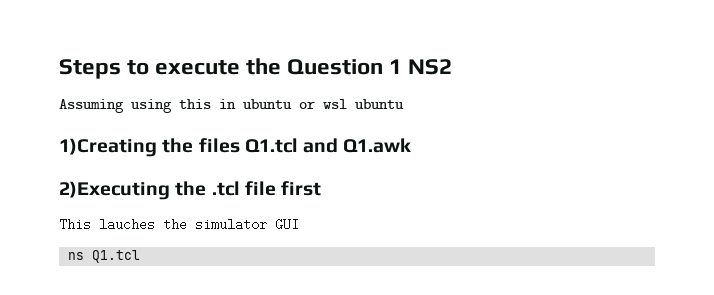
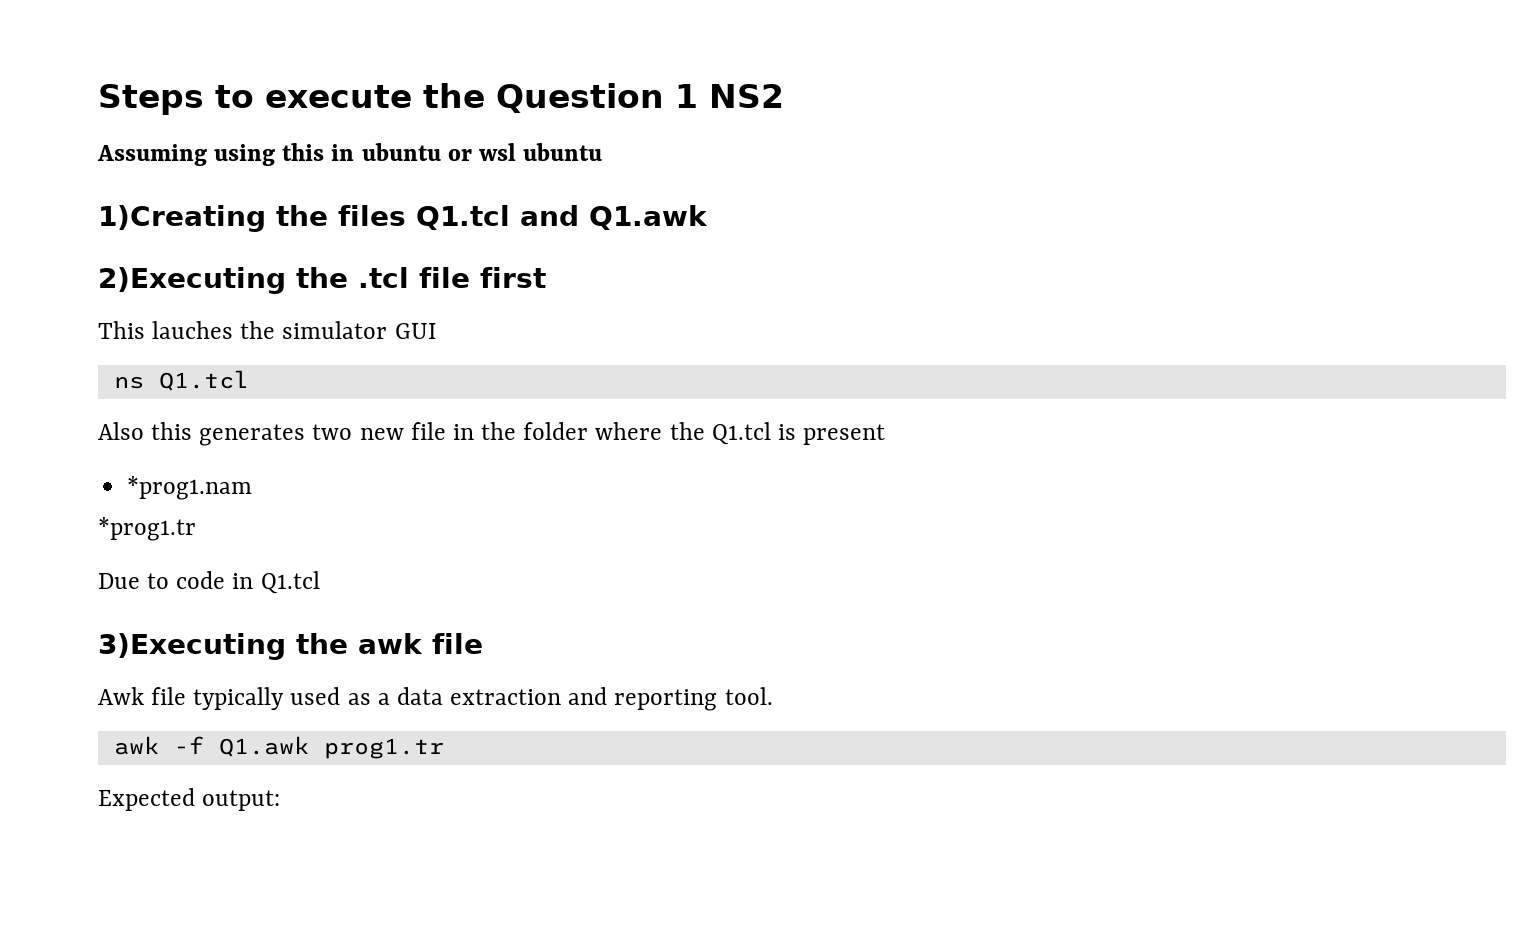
+ Also this generates two new file in the folder where the Q1.tcl is present
+ *prog1.nam
+ *prog1.tr
+ Due to code in Q1.tcl
+ 3)Executing the awk file
+ Awk file typically used as a data extraction and reporting tool.
+ awk -f Q1.awk prog1.tr
+ Expected output:

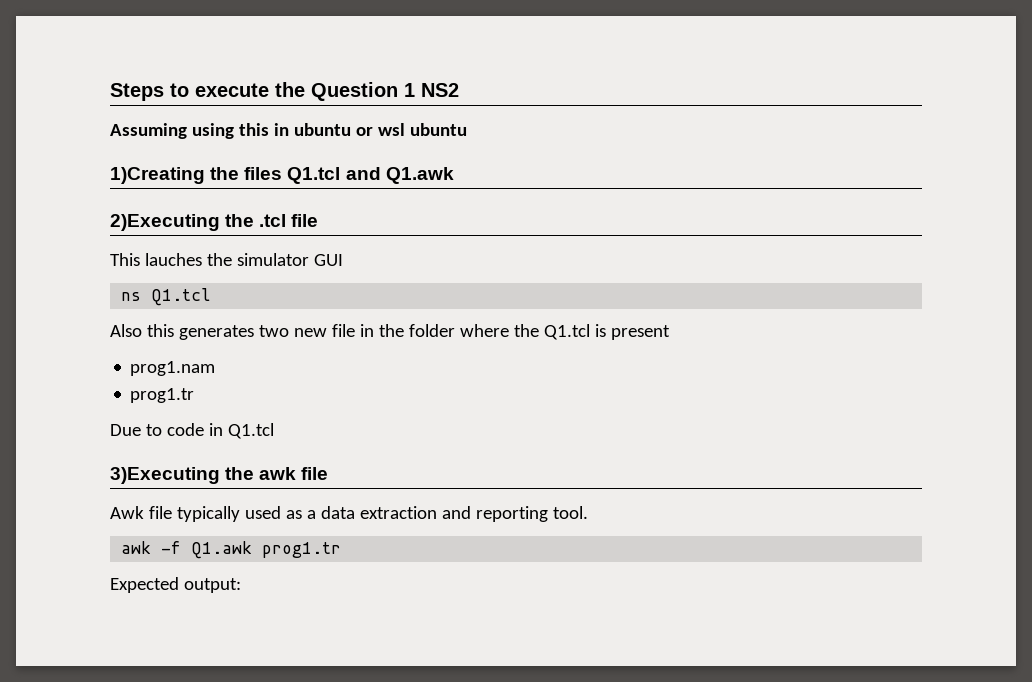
- 2)Executing the .tcl file first
+ 2)Executing the .tcl file
- *prog1.nam
- *prog1.tr
+ prog1.nam
+ prog1.tr

